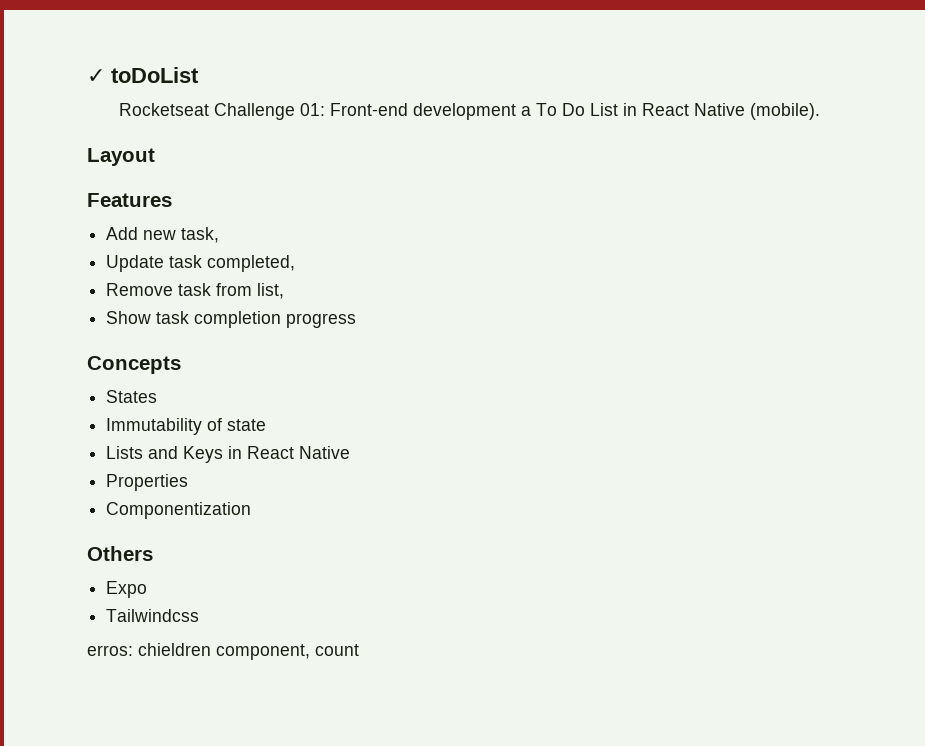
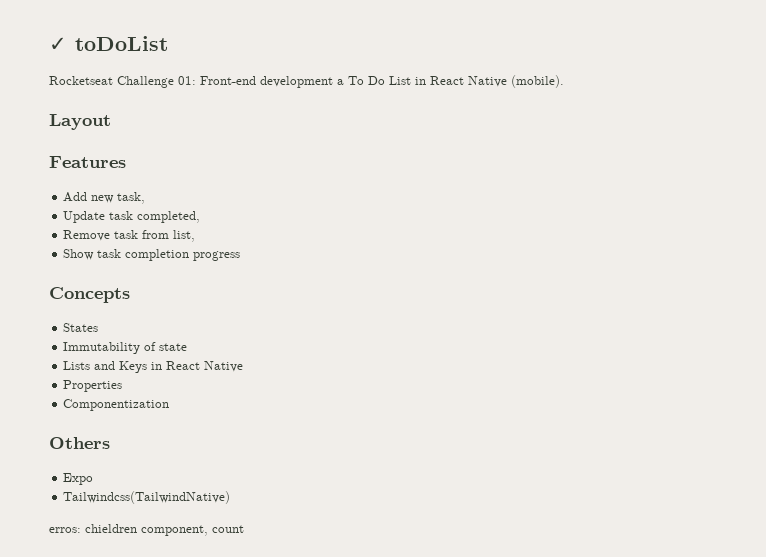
- Tailwindcss
+ Tailwindcss(TailwindNative)

